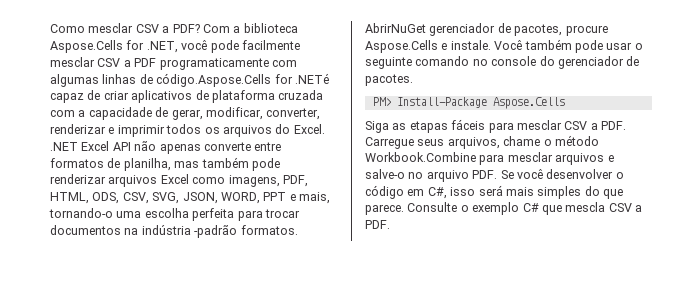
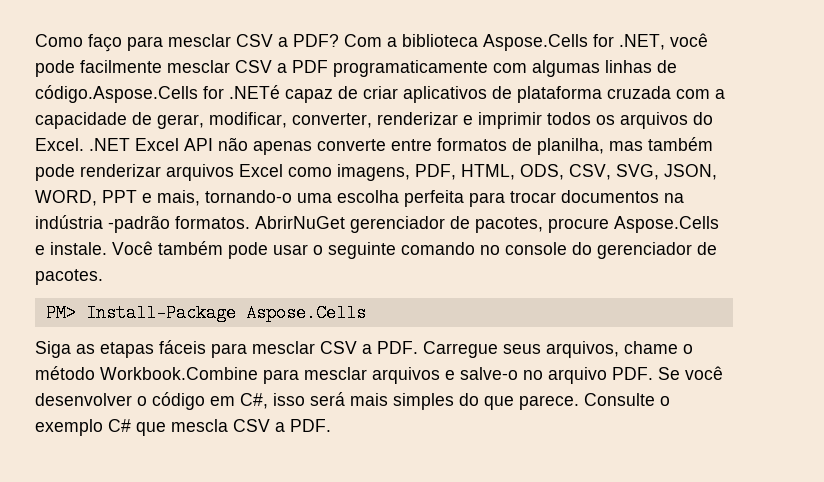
- Como mesclar CSV a PDF?
+ Como faço para mesclar CSV a PDF?

